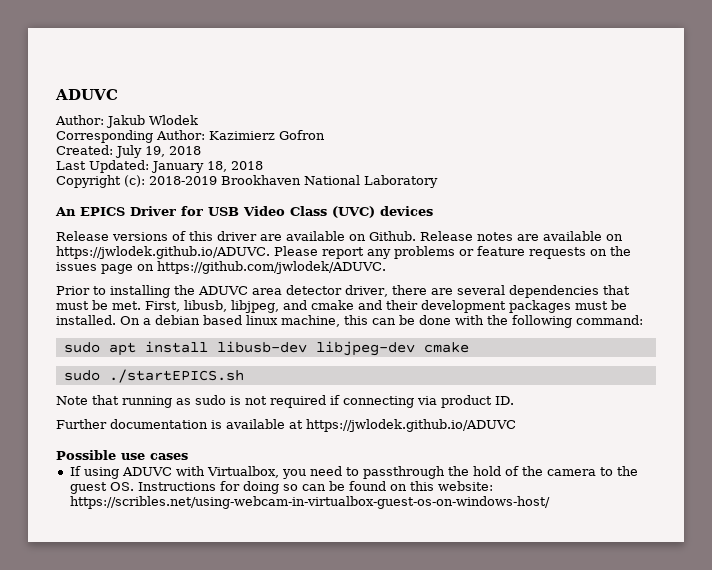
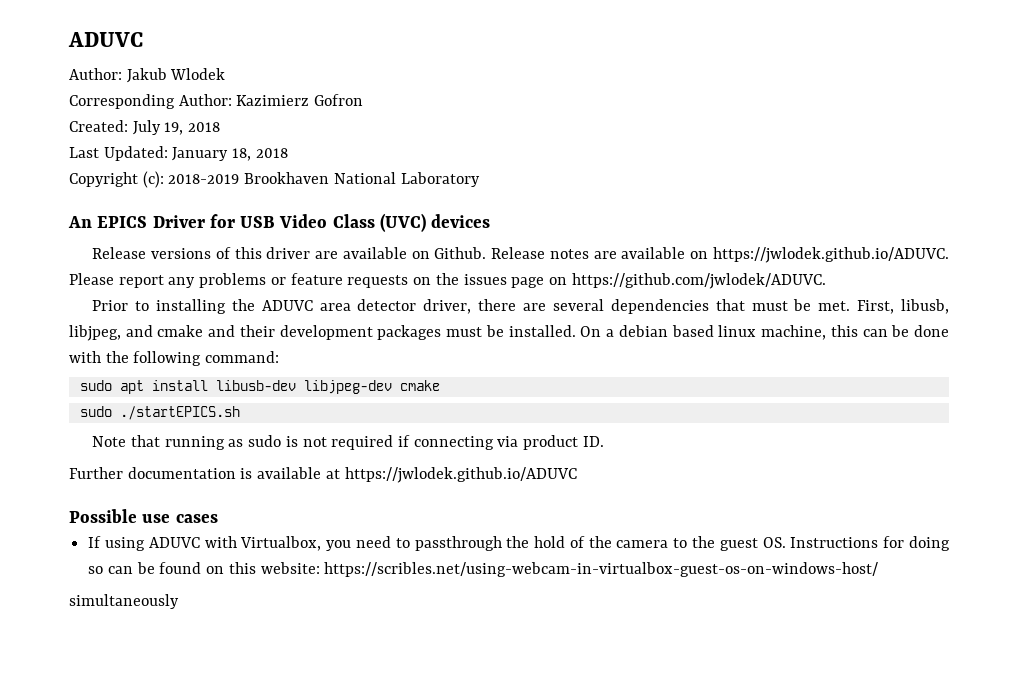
+ simultaneously

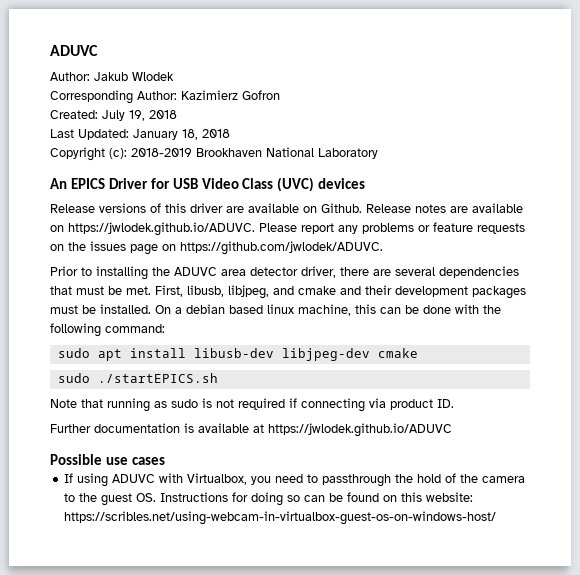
- simultaneously

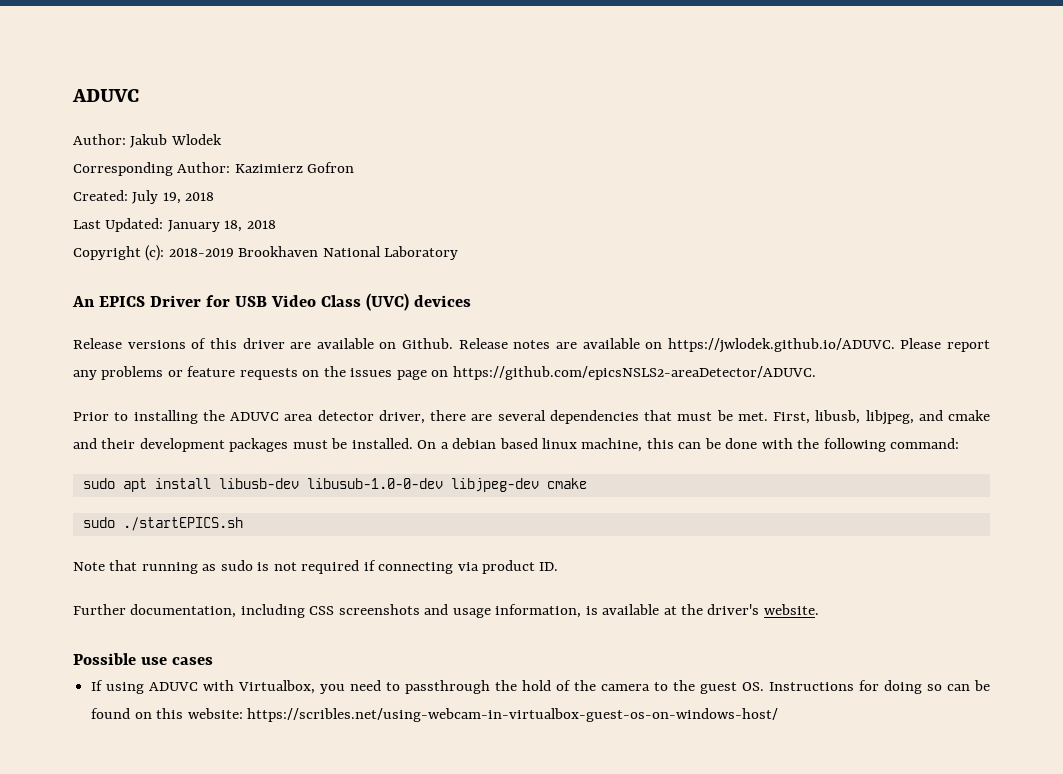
- Release notes are available on https://jwlodek.github.io/ADUVC. Please report any problems or feature requests on the issues page on https://github.com/jwlodek/ADUVC.
+ Release notes are available on https://jwlodek.github.io/ADUVC. Please report any problems or feature requests on the issues page on https://github.com/epicsNSLS2-areaDetector/ADUVC.
- sudo apt install libusb-dev libjpeg-dev cmake
+ sudo apt install libusb-dev libusub-1.0-0-dev libjpeg-dev cmake
- Further documentation is available at https://jwlodek.github.io/ADUVC
+ Further documentation, including CSS screenshots and usage information, is available at the driver's website.

